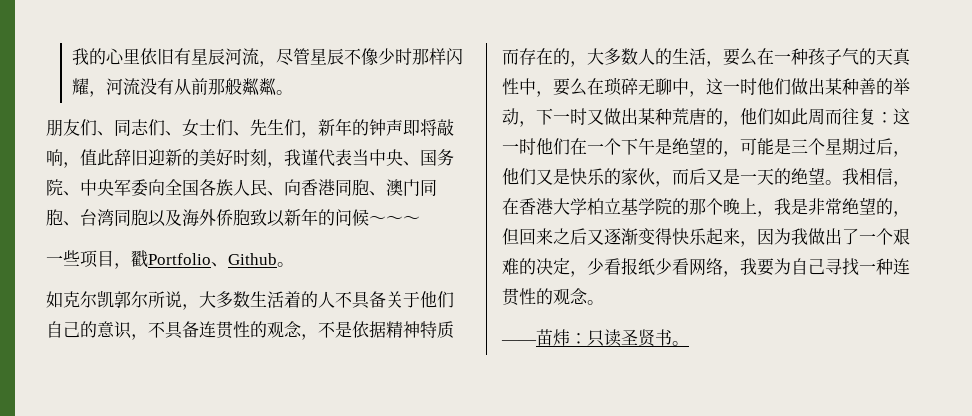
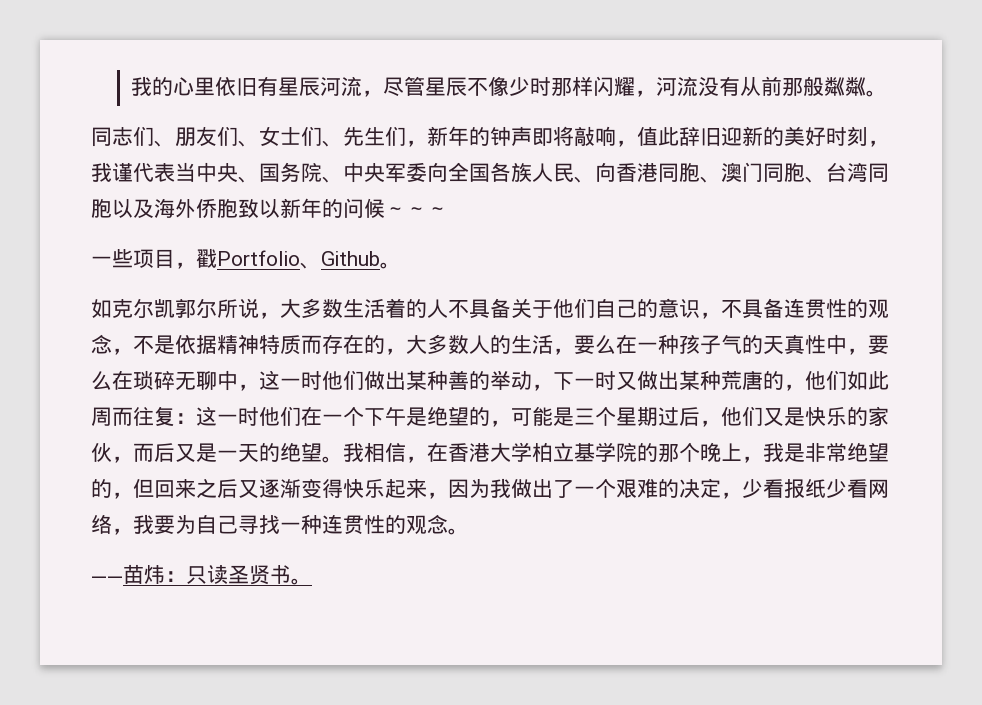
- 朋友们、同志们、女士们、先生们，新年的钟声即将敲响，值此辞旧迎新的美好时刻，我谨代表当中央、国务院、中央军委向全国各族人民、向香港同胞、澳门同胞、台湾同胞以及海外侨胞致以新年的问候～～～
+ 同志们、朋友们、女士们、先生们，新年的钟声即将敲响，值此辞旧迎新的美好时刻，我谨代表当中央、国务院、中央军委向全国各族人民、向香港同胞、澳门同胞、台湾同胞以及海外侨胞致以新年的问候～～～

